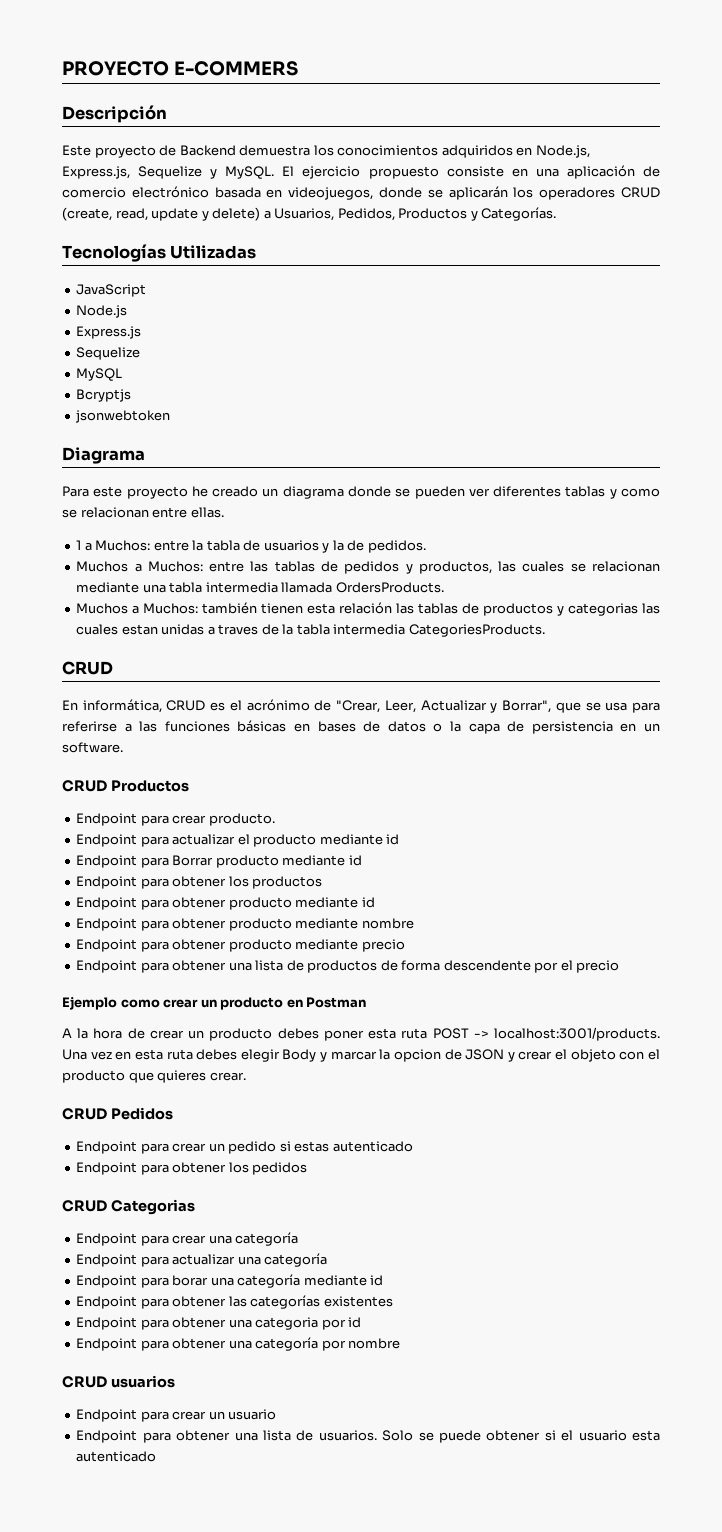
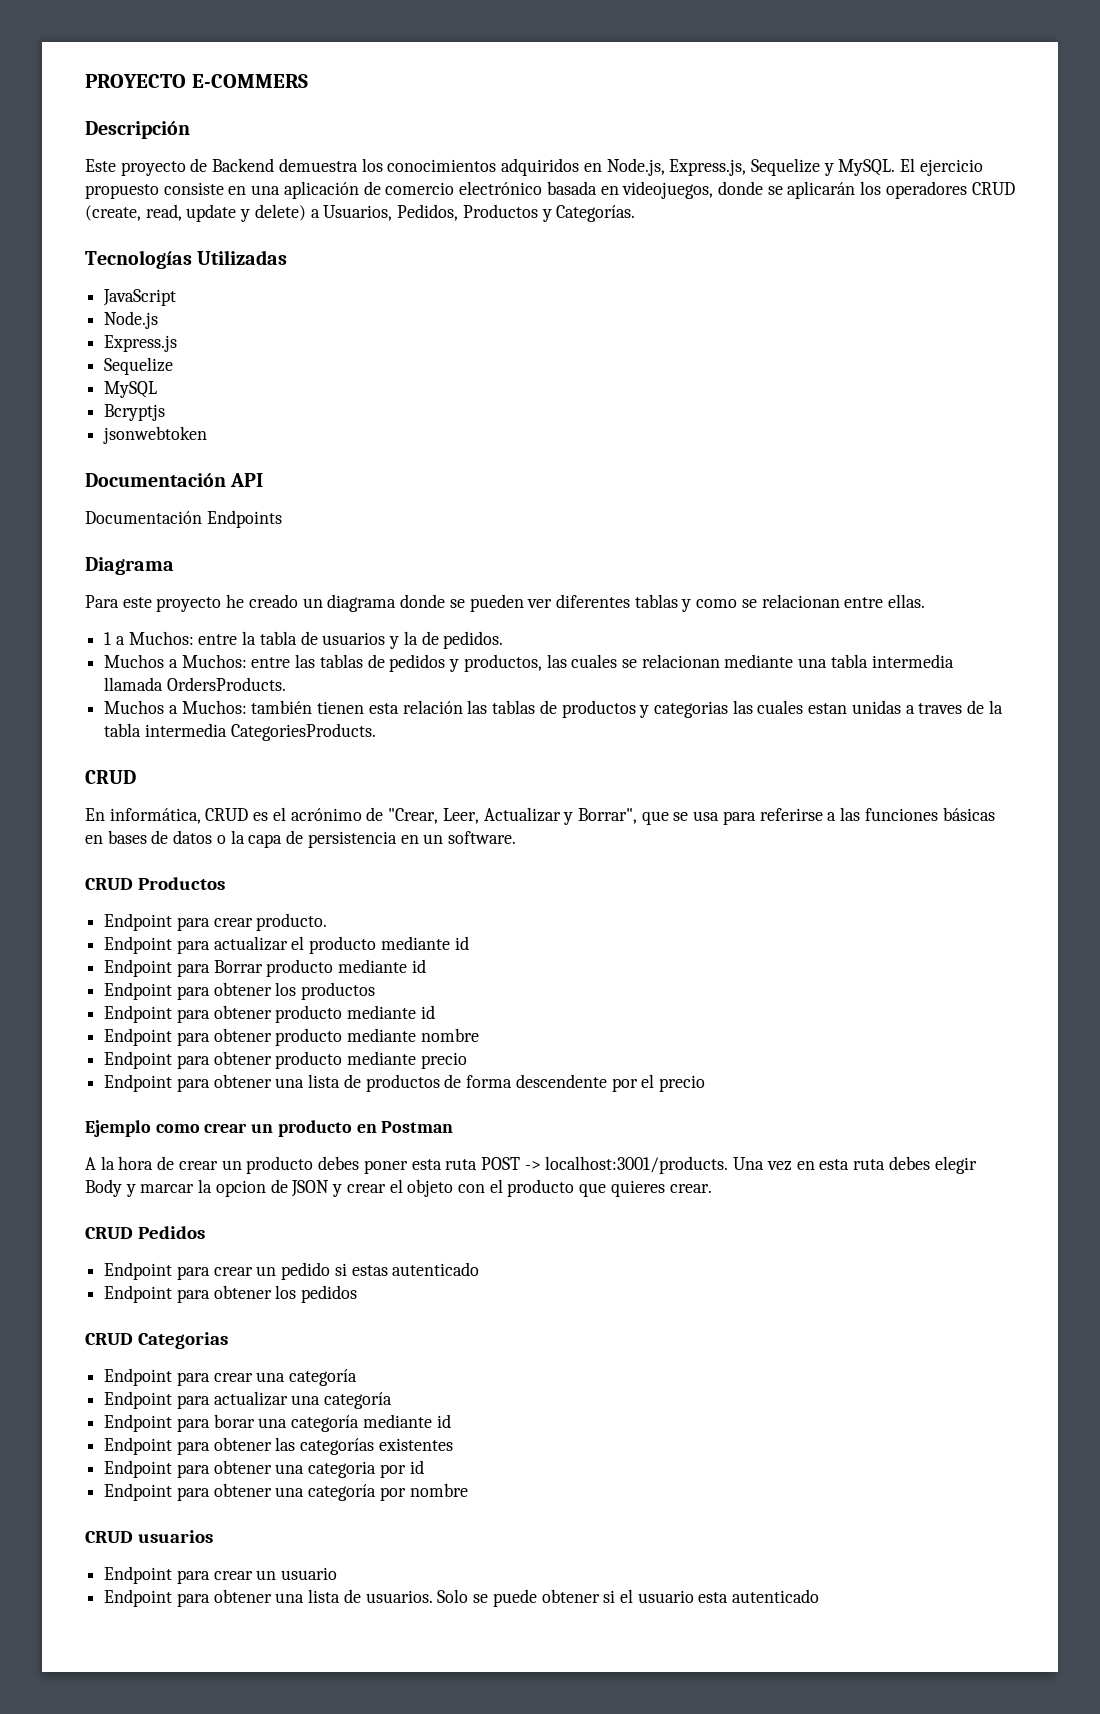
+ Documentación API
+ Documentación Endpoints

